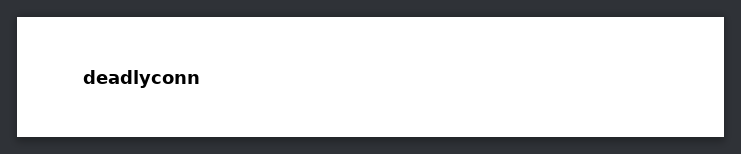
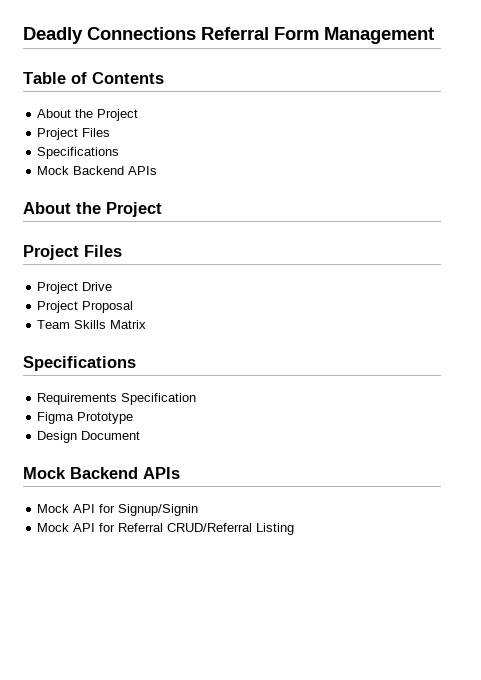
- deadlyconn
+ Deadly Connections Referral Form Management
+ Table of Contents
+ About the Project
+ Project Files
+ Specifications
+ Mock Backend APIs
+ About the Project
+ Project Files
+ Project Drive
+ Project Proposal
+ Team Skills Matrix
+ Specifications
+ Requirements Specification
+ Figma Prototype
+ Design Document
+ Mock Backend APIs
+ Mock API for Signup/Signin
+ Mock API for Referral CRUD/Referral Listing

